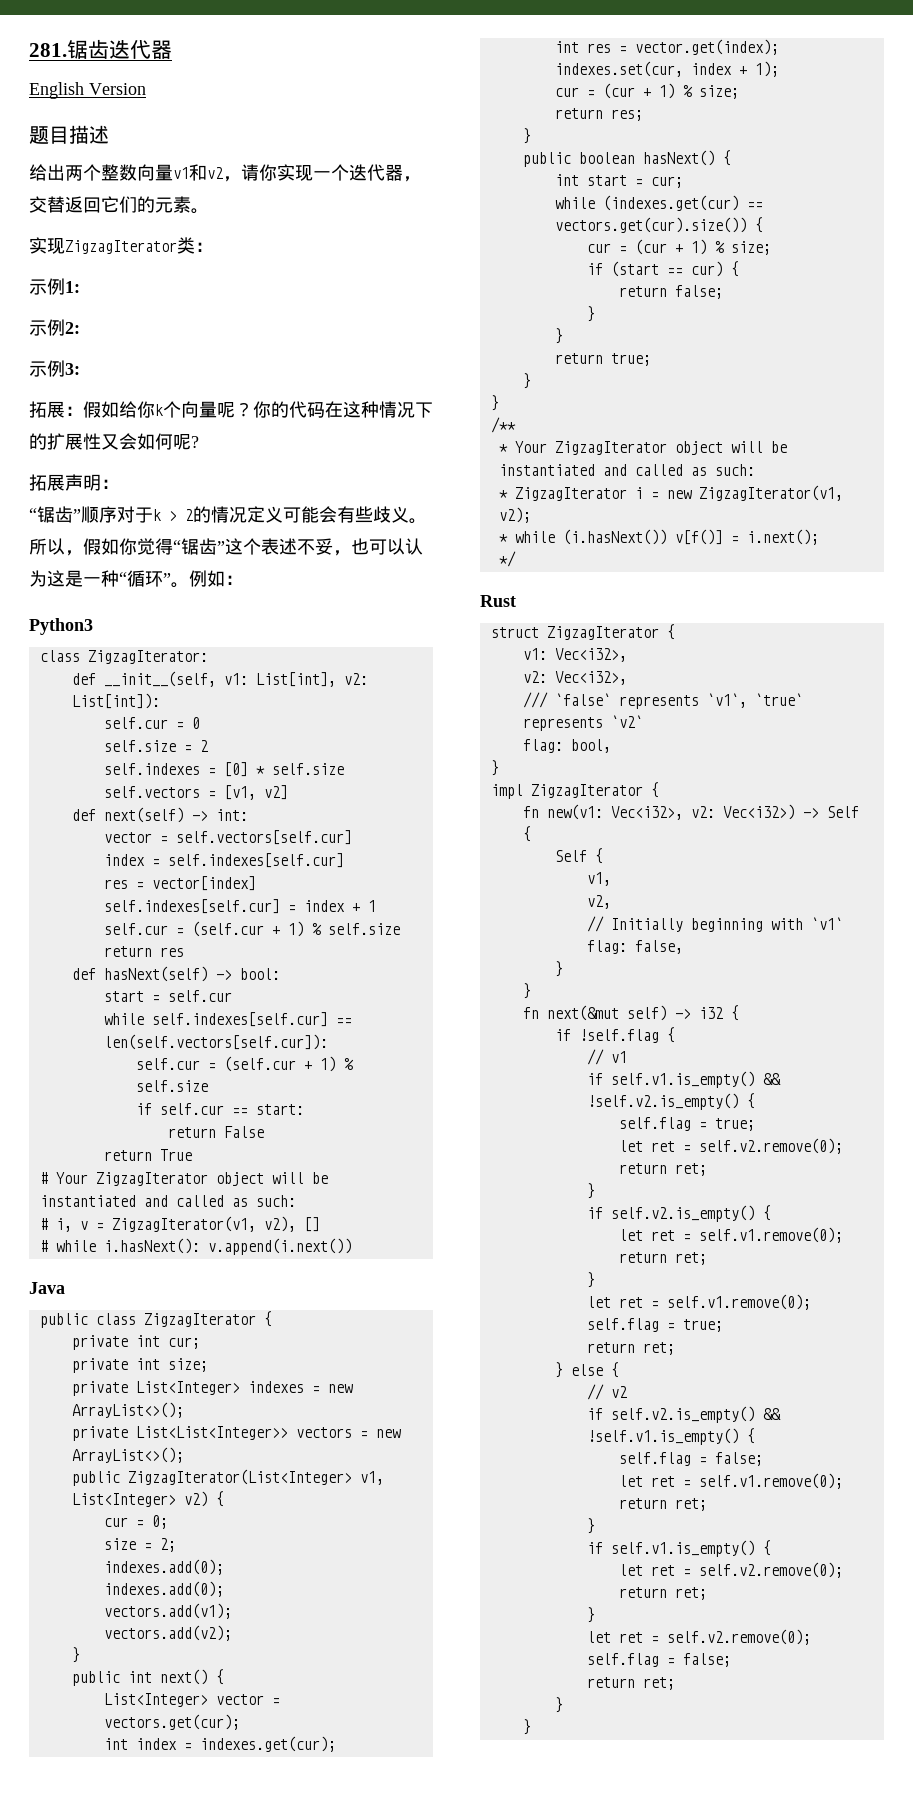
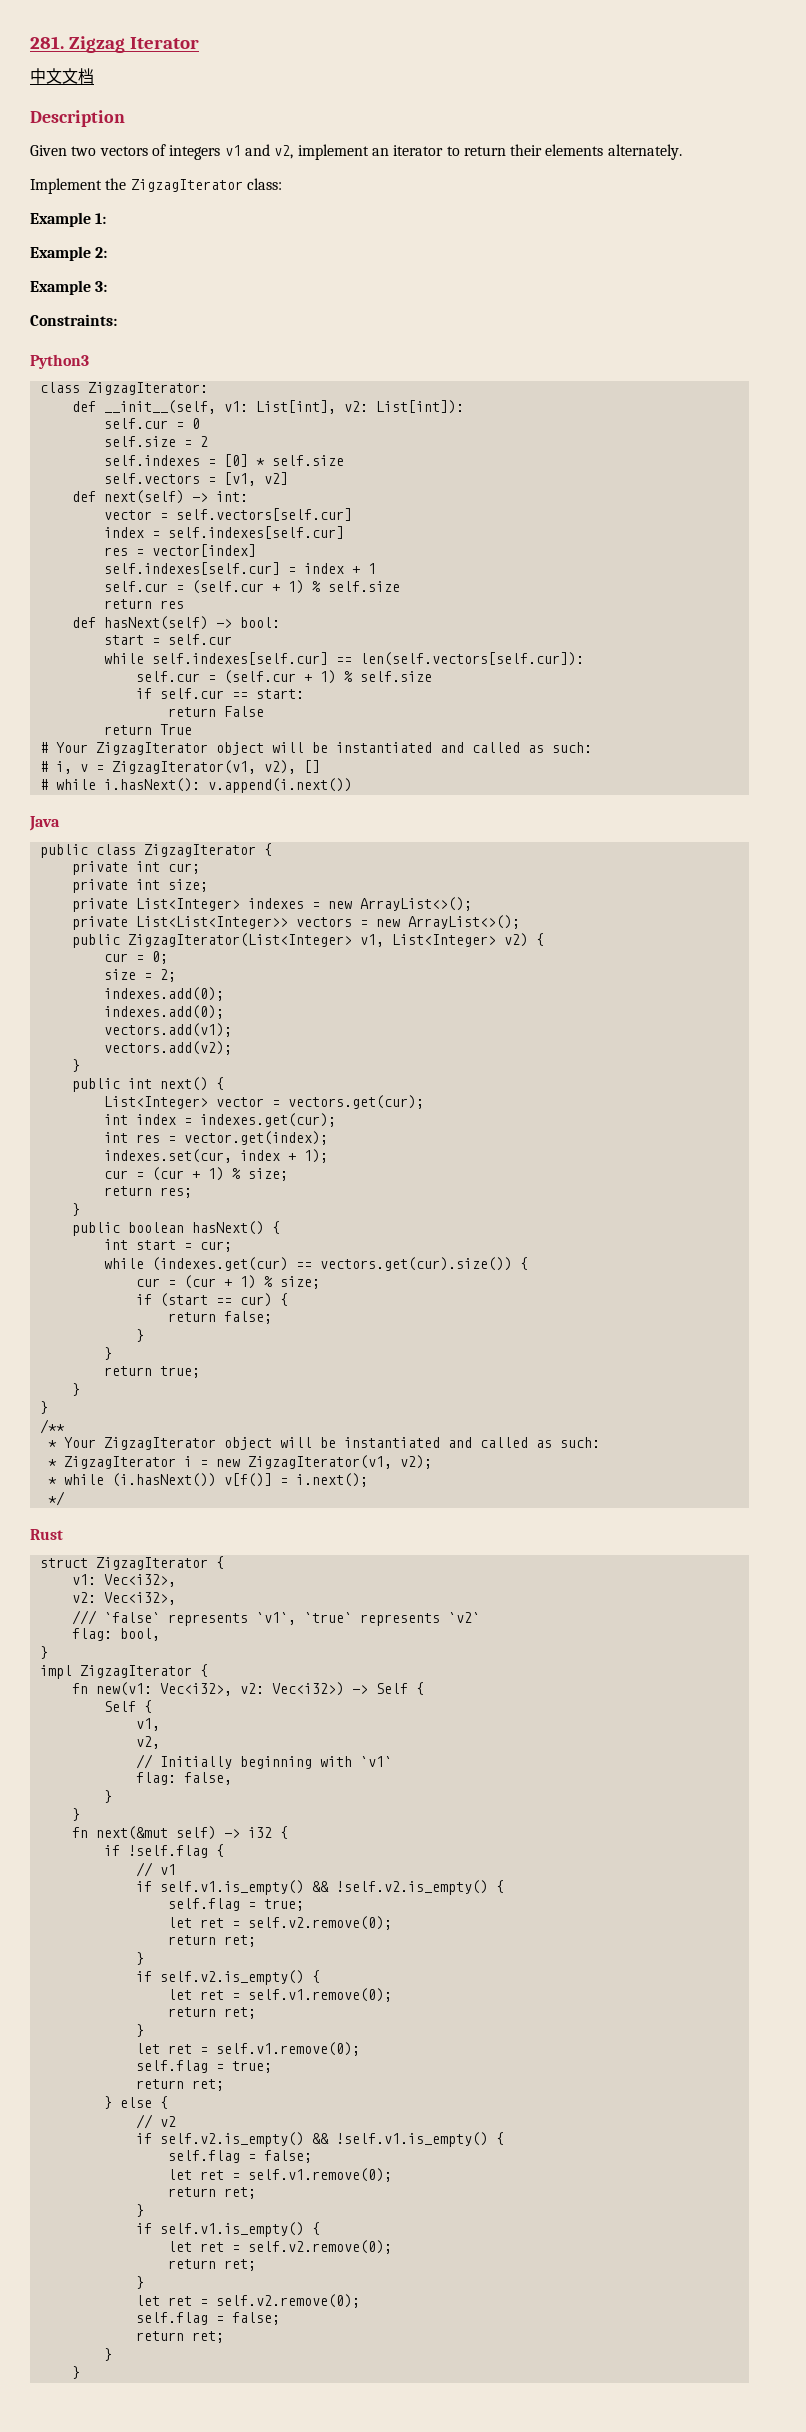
- 281.锯齿迭代器
- English Version
- 题目描述
- 给出两个整数向量v1和v2，请你实现一个迭代器，交替返回它们的元素。
- 实现ZigzagIterator类：
- 示例1:
+ 281. Zigzag Iterator
+ 中文文档
+ Description
+ Given two vectors of integers v1 and v2, implement an iterator to return their elements alternately.
+ Implement the ZigzagIterator class:
+ Example 1:
- 示例2:
+ Example 2:
- 示例3:
+ Example 3:
- 拓展：假如给你k个向量呢？你的代码在这种情况下的扩展性又会如何呢?
- 拓展声明：
- “锯齿”顺序对于k > 2的情况定义可能会有些歧义。所以，假如你觉得“锯齿”这个表述不妥，也可以认为这是一种“循环”。例如：
+ Constraints:

